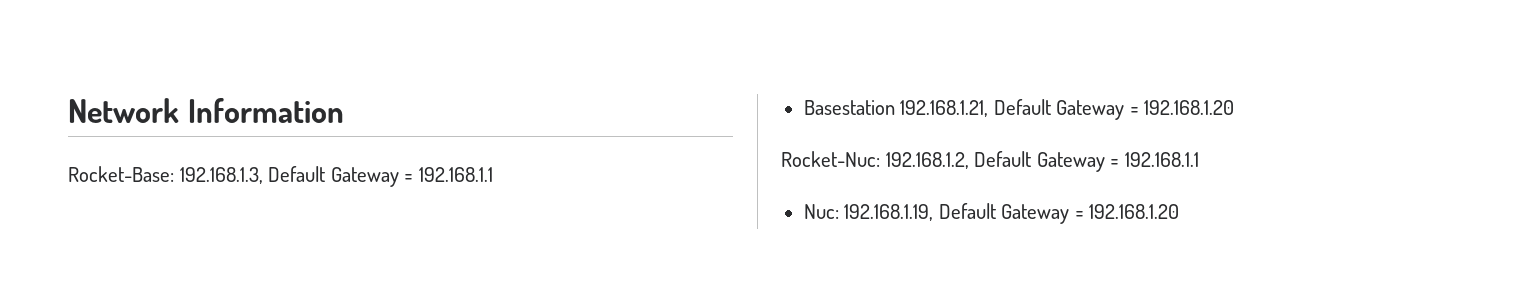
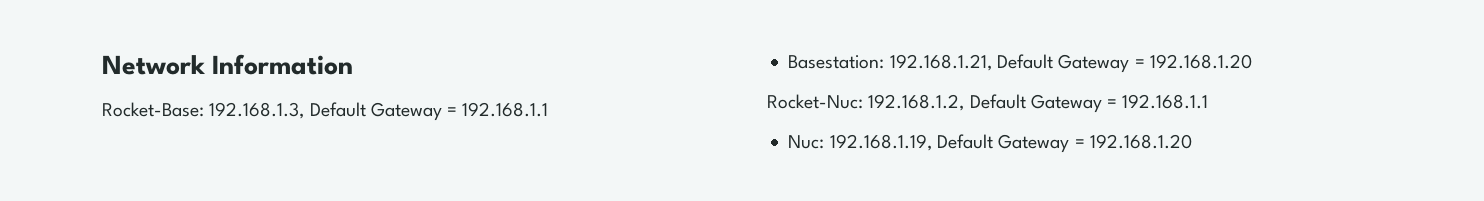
- Basestation 192.168.1.21, Default Gateway = 192.168.1.20
+ Basestation: 192.168.1.21, Default Gateway = 192.168.1.20

